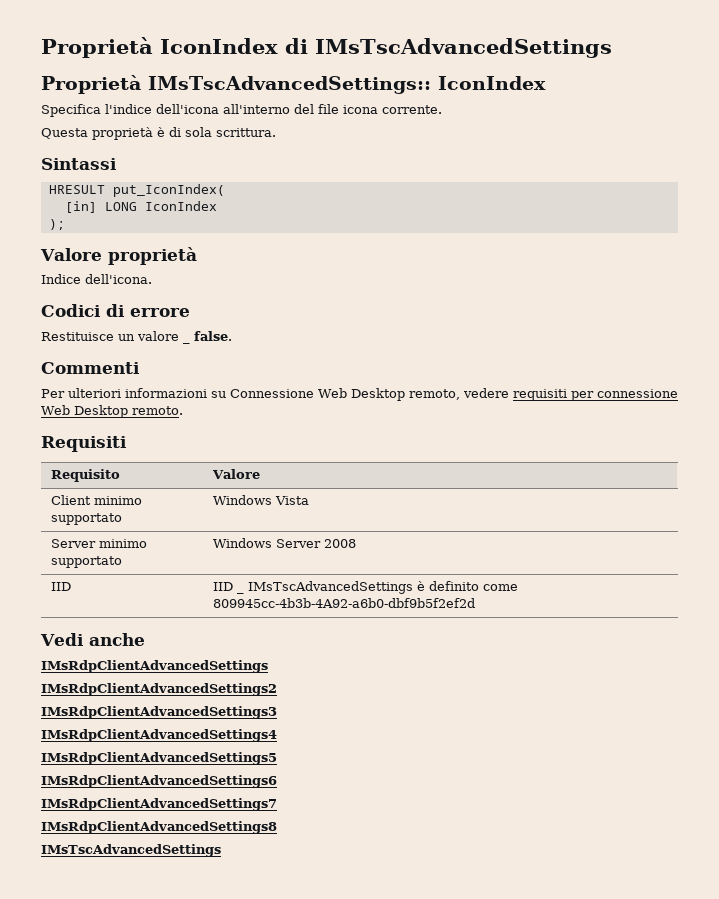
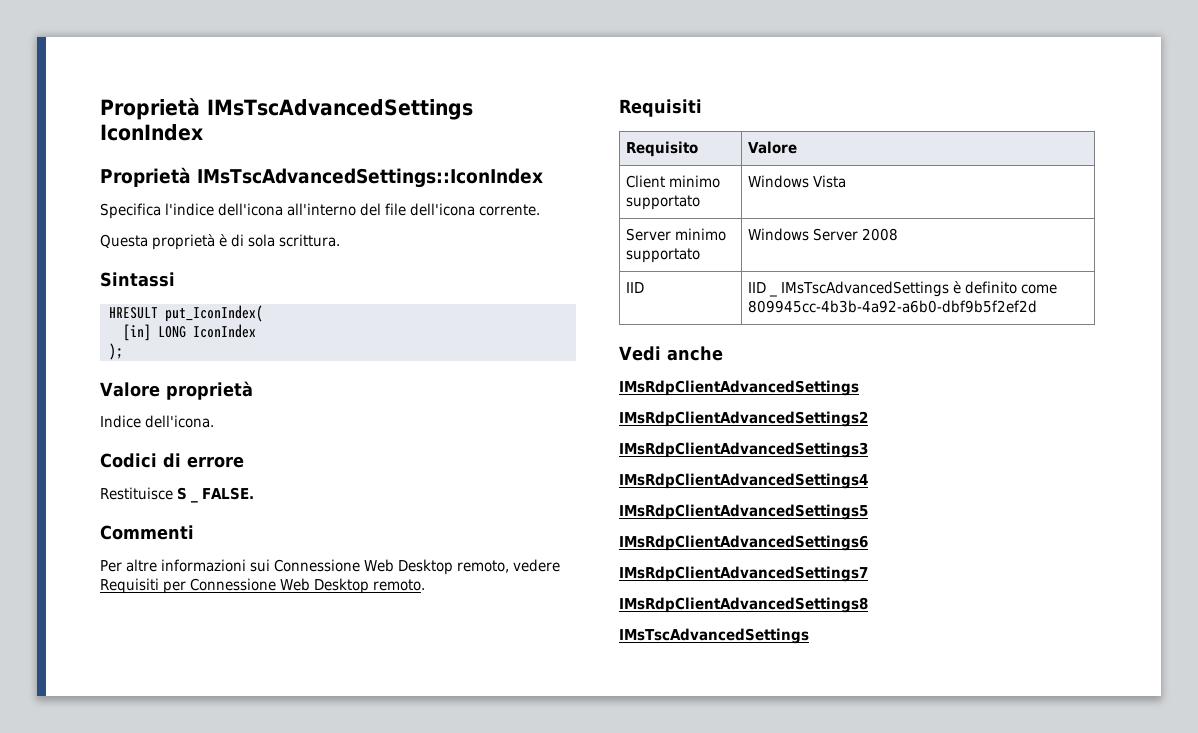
- Proprietà IconIndex di IMsTscAdvancedSettings
- Proprietà IMsTscAdvancedSettings:: IconIndex
+ Proprietà IMsTscAdvancedSettings IconIndex
+ Proprietà IMsTscAdvancedSettings::IconIndex
- Specifica l'indice dell'icona all'interno del file icona corrente.
+ Specifica l'indice dell'icona all'interno del file dell'icona corrente.
- Restituisce un valore _ false.
+ Restituisce S _ FALSE.
- Per ulteriori informazioni su Connessione Web Desktop remoto, vedere requisiti per connessione Web Desktop remoto.
+ Per altre informazioni sui Connessione Web Desktop remoto, vedere Requisiti per Connessione Web Desktop remoto.
- IID | IID _ IMsTscAdvancedSettings è definito come 809945cc-4b3b-4A92-a6b0-dbf9b5f2ef2d
+ IID | IID _ IMsTscAdvancedSettings è definito come 809945cc-4b3b-4a92-a6b0-dbf9b5f2ef2d

